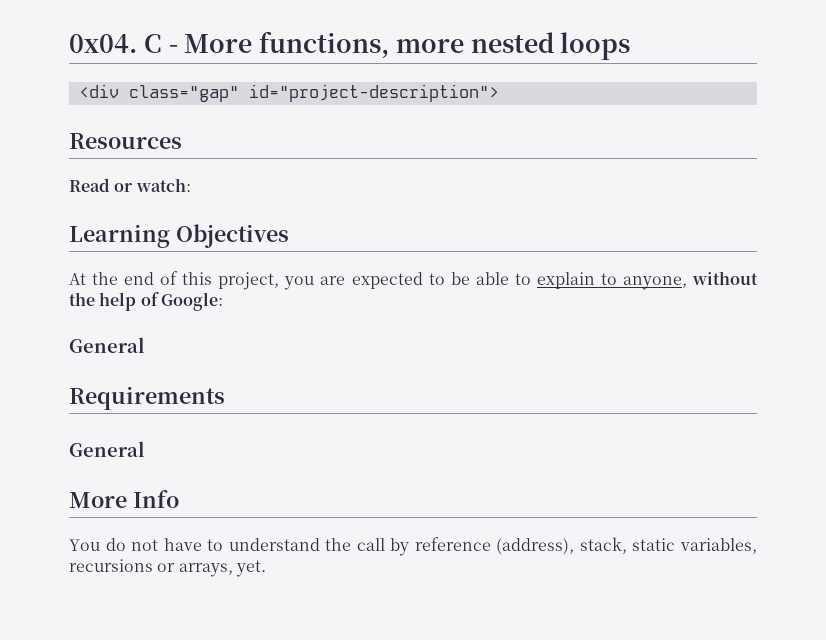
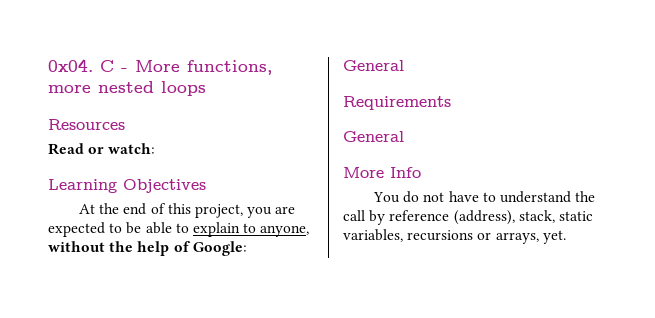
- <div class="gap" id="project-description">

